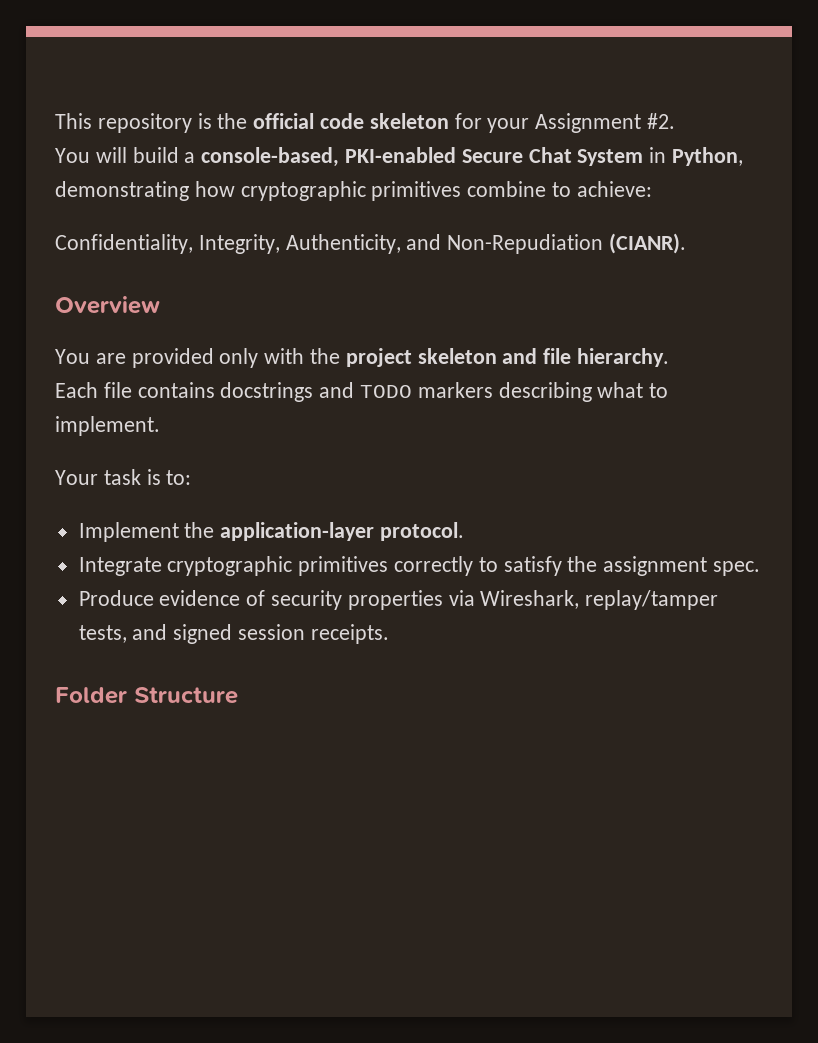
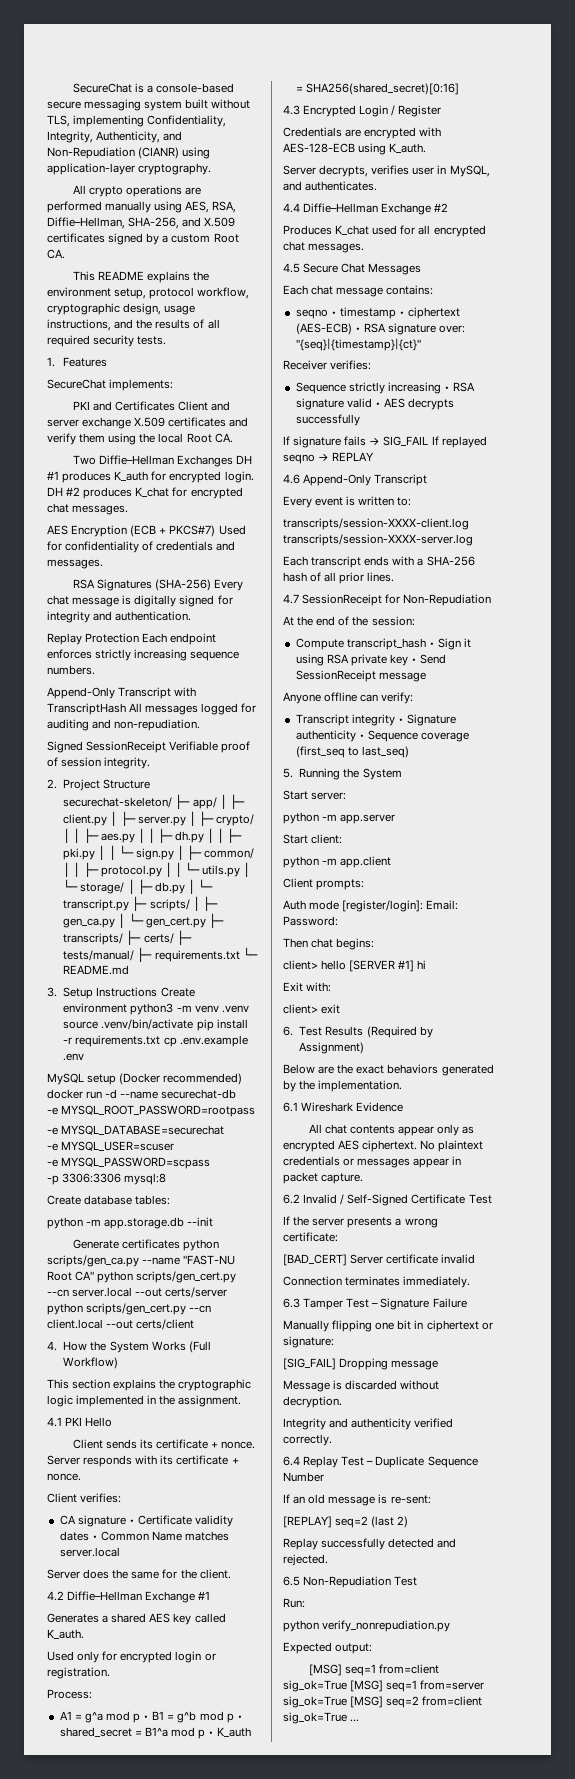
- This repository is the official code skeleton for your Assignment #2.
- You will build a console-based, PKI-enabled Secure Chat System in Python, demonstrating how cryptographic primitives combine to achieve:
- Confidentiality, Integrity, Authenticity, and Non-Repudiation (CIANR).
- Overview
- You are provided only with the project skeleton and file hierarchy.
- Each file contains docstrings and TODO markers describing what to implement.
- Your task is to:
- Implement the application-layer protocol.
- Integrate cryptographic primitives correctly to satisfy the assignment spec.
- Produce evidence of security properties via Wireshark, replay/tamper tests, and signed session receipts.
- Folder Structure
+ SecureChat is a console-based secure messaging system built without TLS, implementing Confidentiality, Integrity, Authenticity, and Non-Repudiation (CIANR) using application-layer cryptography.
+ All crypto operations are performed manually using AES, RSA, Diffie–Hellman, SHA-256, and X.509 certificates signed by a custom Root CA.
+ This README explains the environment setup, protocol workflow, cryptographic design, usage instructions, and the results of all required security tests.
+ 1. Features
+ SecureChat implements:
+ PKI and Certificates Client and server exchange X.509 certificates and verify them using the local Root CA.
+ Two Diffie–Hellman Exchanges DH #1 produces K_auth for encrypted login. DH #2 produces K_chat for encrypted chat messages.
+ AES Encryption (ECB + PKCS#7) Used for confidentiality of credentials and messages.
+ RSA Signatures (SHA-256) Every chat message is digitally signed for integrity and authentication.
+ Replay Protection Each endpoint enforces strictly increasing sequence numbers.
+ Append-Only Transcript with TranscriptHash All messages logged for auditing and non-repudiation.
+ Signed SessionReceipt Verifiable proof of session integrity.
+ 2. Project Structure securechat-skeleton/ ├─ app/ │ ├─ client.py │ ├─ server.py │ ├─ crypto/ │ │ ├─ aes.py │ │ ├─ dh.py │ │ ├─ pki.py │ │ └─ sign.py │ ├─ common/ │ │ ├─ protocol.py │ │ └─ utils.py │ └─ storage/ │ ├─ db.py │ └─ transcript.py ├─ scripts/ │ ├─ gen_ca.py │ └─ gen_cert.py ├─ transcripts/ ├─ certs/ ├─ tests/manual/ ├─ requirements.txt └─ README.md
+ 3. Setup Instructions Create environment python3 -m venv .venv source .venv/bin/activate pip install -r requirements.txt cp .env.example .env
+ MySQL setup (Docker recommended) docker run -d --name securechat-db
+ -e MYSQL_ROOT_PASSWORD=rootpass
+ -e MYSQL_DATABASE=securechat
+ -e MYSQL_USER=scuser
+ -e MYSQL_PASSWORD=scpass
+ -p 3306:3306 mysql:8
+ Create database tables:
+ python -m app.storage.db --init
+ Generate certificates python scripts/gen_ca.py --name "FAST-NU Root CA" python scripts/gen_cert.py --cn server.local --out certs/server python scripts/gen_cert.py --cn client.local --out certs/client
+ 4. How the System Works (Full Workflow)
+ This section explains the cryptographic logic implemented in the assignment.
+ 4.1 PKI Hello
+ Client sends its certificate + nonce. Server responds with its certificate + nonce.
+ Client verifies:
+ CA signature • Certificate validity dates • Common Name matches server.local
+ Server does the same for the client.
+ 4.2 Diffie–Hellman Exchange #1
+ Generates a shared AES key called K_auth.
+ Used only for encrypted login or registration.
+ Process:
+ A1 = g^a mod p • B1 = g^b mod p • shared_secret = B1^a mod p • K_auth = SHA256(shared_secret)[0:16]
+ 4.3 Encrypted Login / Register
+ Credentials are encrypted with AES-128-ECB using K_auth.
+ Server decrypts, verifies user in MySQL, and authenticates.
+ 4.4 Diffie–Hellman Exchange #2
+ Produces K_chat used for all encrypted chat messages.
+ 4.5 Secure Chat Messages
+ Each chat message contains:
+ seqno • timestamp • ciphertext (AES-ECB) • RSA signature over: "{seq}|{timestamp}|{ct}"
+ Receiver verifies:
+ Sequence strictly increasing • RSA signature valid • AES decrypts successfully
+ If signature fails → SIG_FAIL If replayed seqno → REPLAY
+ 4.6 Append-Only Transcript
+ Every event is written to:
+ transcripts/session-XXXX-client.log transcripts/session-XXXX-server.log
+ Each transcript ends with a SHA-256 hash of all prior lines.
+ 4.7 SessionReceipt for Non-Repudiation
+ At the end of the session:
+ Compute transcript_hash • Sign it using RSA private key • Send SessionReceipt message
+ Anyone offline can verify:
+ Transcript integrity • Signature authenticity • Sequence coverage (first_seq to last_seq)
+ 5. Running the System
+ Start server:
+ python -m app.server
+ Start client:
+ python -m app.client
+ Client prompts:
+ Auth mode [register/login]: Email: Password:
+ Then chat begins:
+ client> hello [SERVER #1] hi
+ Exit with:
+ client> exit
+ 6. Test Results (Required by Assignment)
+ Below are the exact behaviors generated by the implementation.
+ 6.1 Wireshark Evidence
+ All chat contents appear only as encrypted AES ciphertext. No plaintext credentials or messages appear in packet capture.
+ 6.2 Invalid / Self-Signed Certificate Test
+ If the server presents a wrong certificate:
+ [BAD_CERT] Server certificate invalid
+ Connection terminates immediately.
+ 6.3 Tamper Test – Signature Failure
+ Manually flipping one bit in ciphertext or signature:
+ [SIG_FAIL] Dropping message
+ Message is discarded without decryption.
+ Integrity and authenticity verified correctly.
+ 6.4 Replay Test – Duplicate Sequence Number
+ If an old message is re-sent:
+ [REPLAY] seq=2 (last 2)
+ Replay successfully detected and rejected.
+ 6.5 Non-Repudiation Test
+ Run:
+ python verify_nonrepudiation.py
+ Expected output:
+ [MSG] seq=1 from=client sig_ok=True [MSG] seq=1 from=server sig_ok=True [MSG] seq=2 from=client sig_ok=True ...

